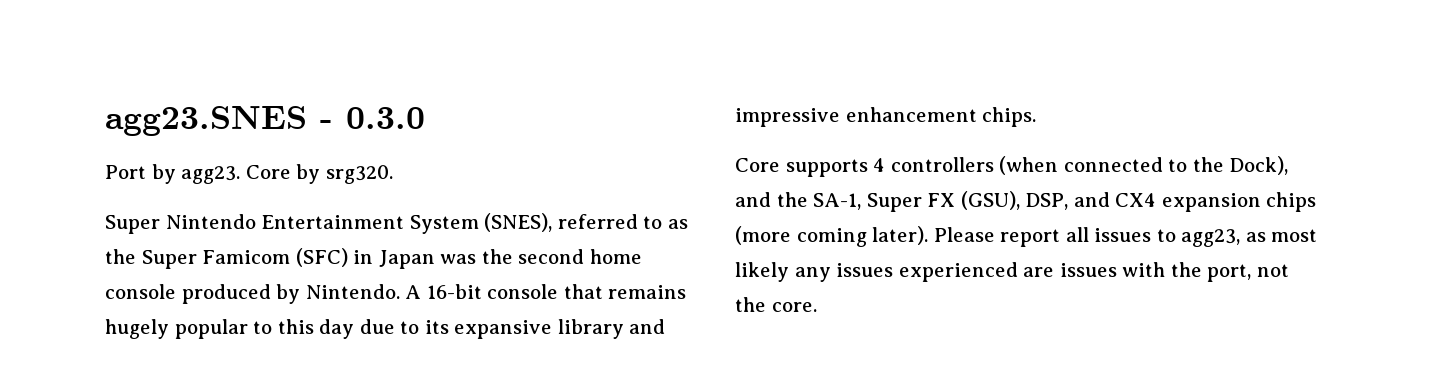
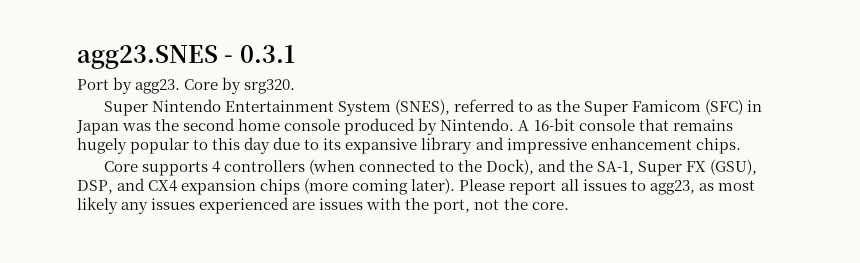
- agg23.SNES - 0.3.0
+ agg23.SNES - 0.3.1

